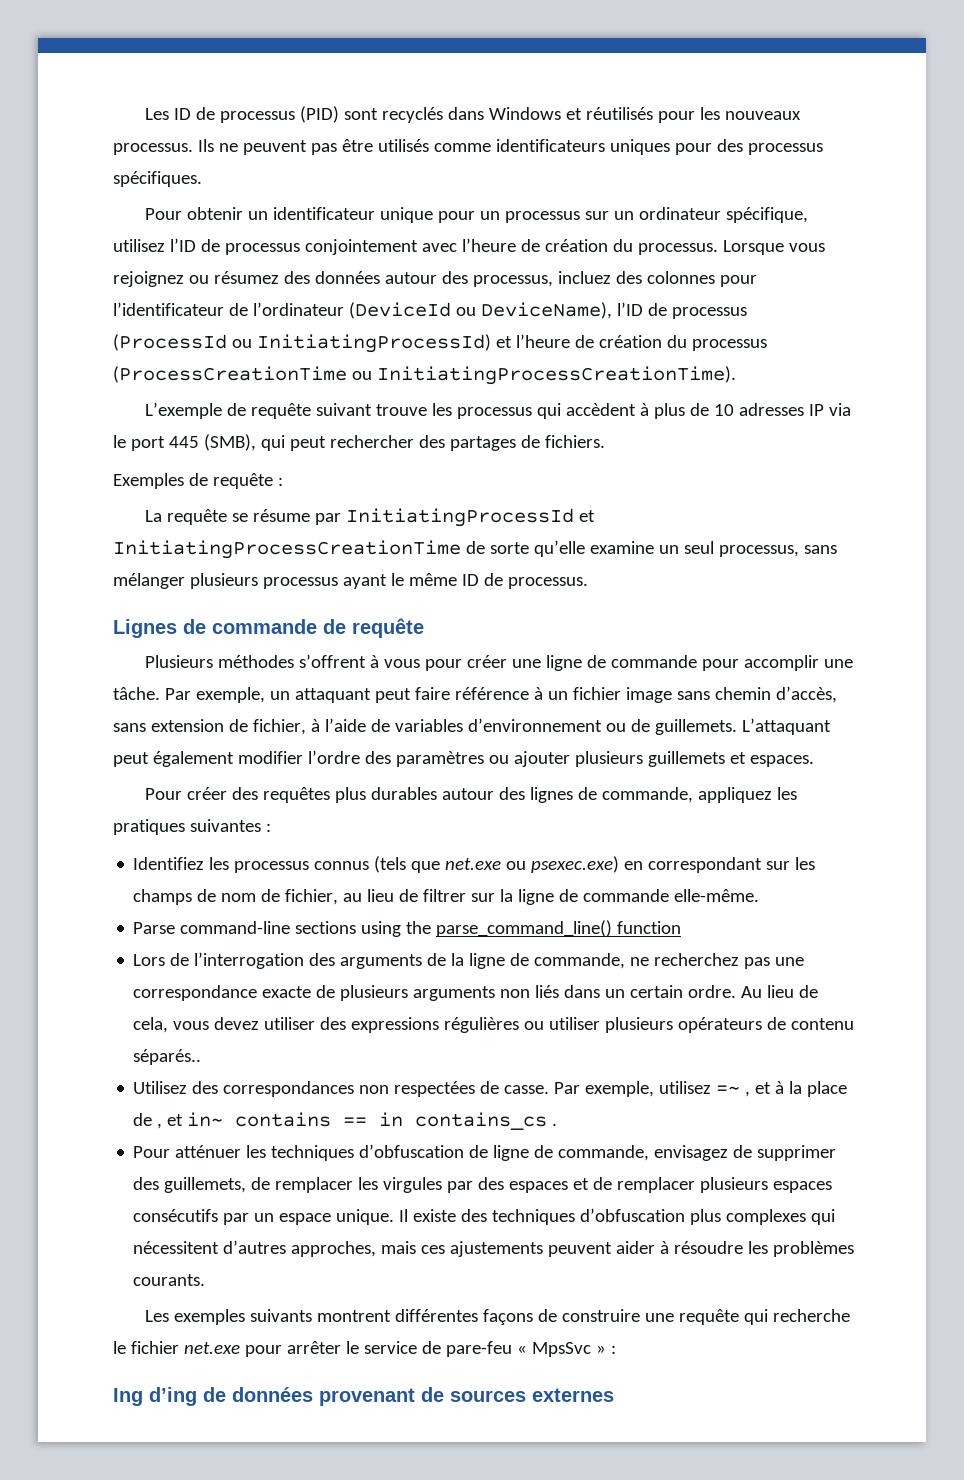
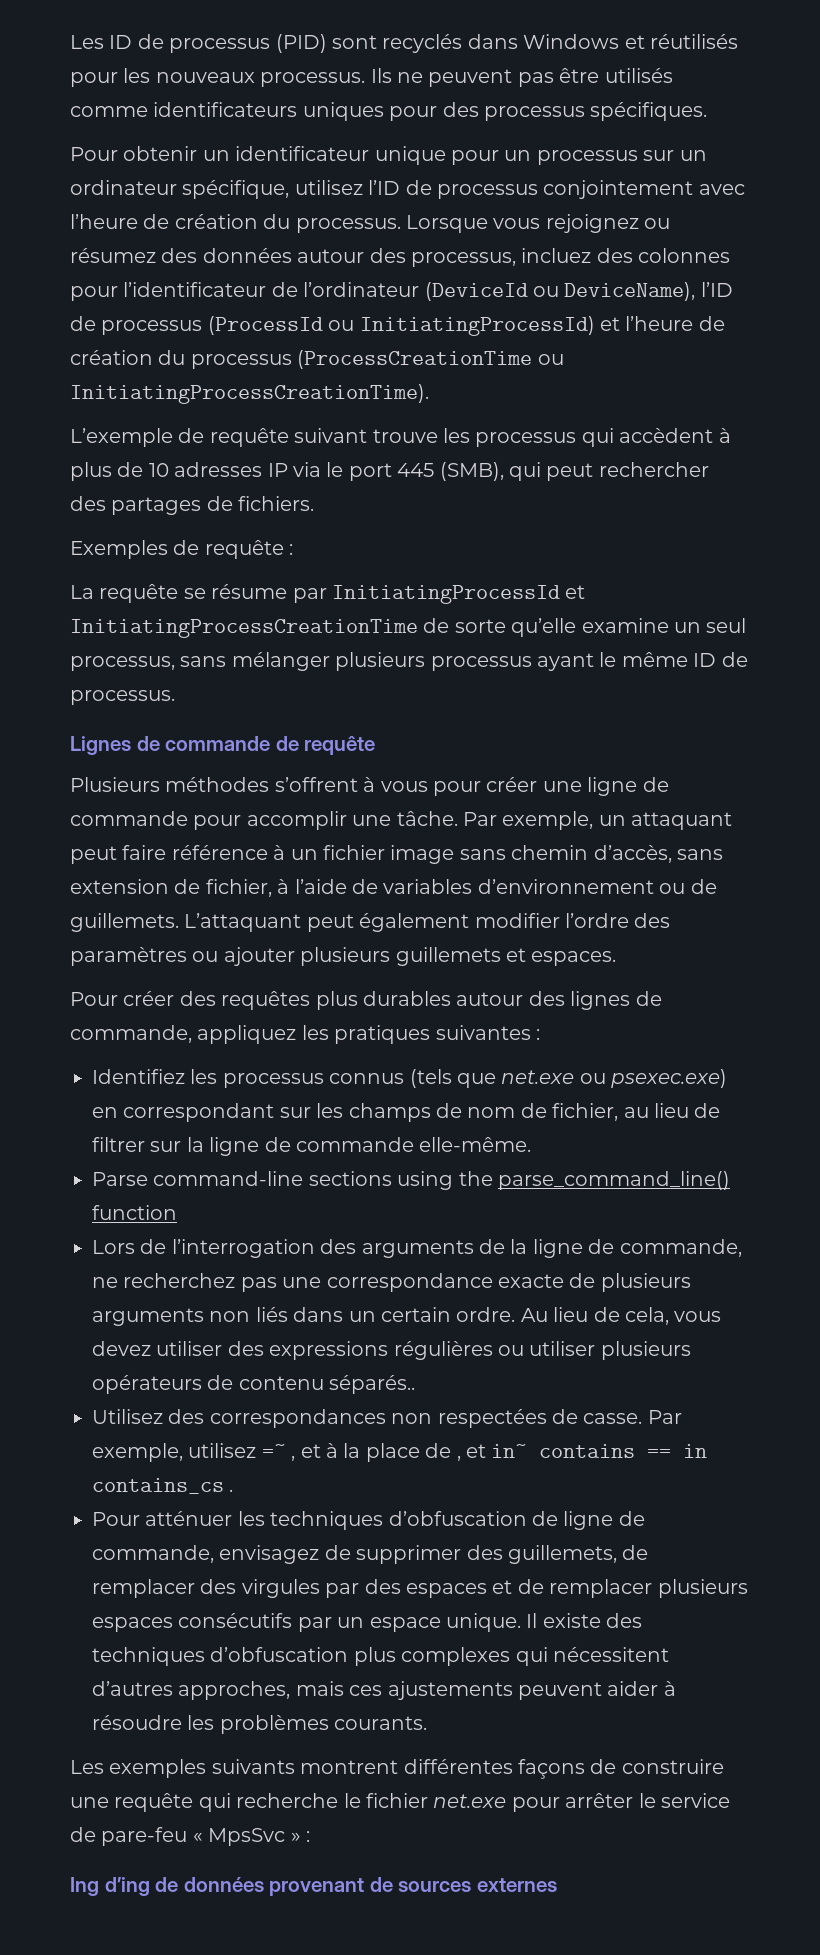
- Pour atténuer les techniques d’obfuscation de ligne de commande, envisagez de supprimer des guillemets, de remplacer les virgules par des espaces et de remplacer plusieurs espaces consécutifs par un espace unique.
+ Pour atténuer les techniques d’obfuscation de ligne de commande, envisagez de supprimer des guillemets, de remplacer des virgules par des espaces et de remplacer plusieurs espaces consécutifs par un espace unique.

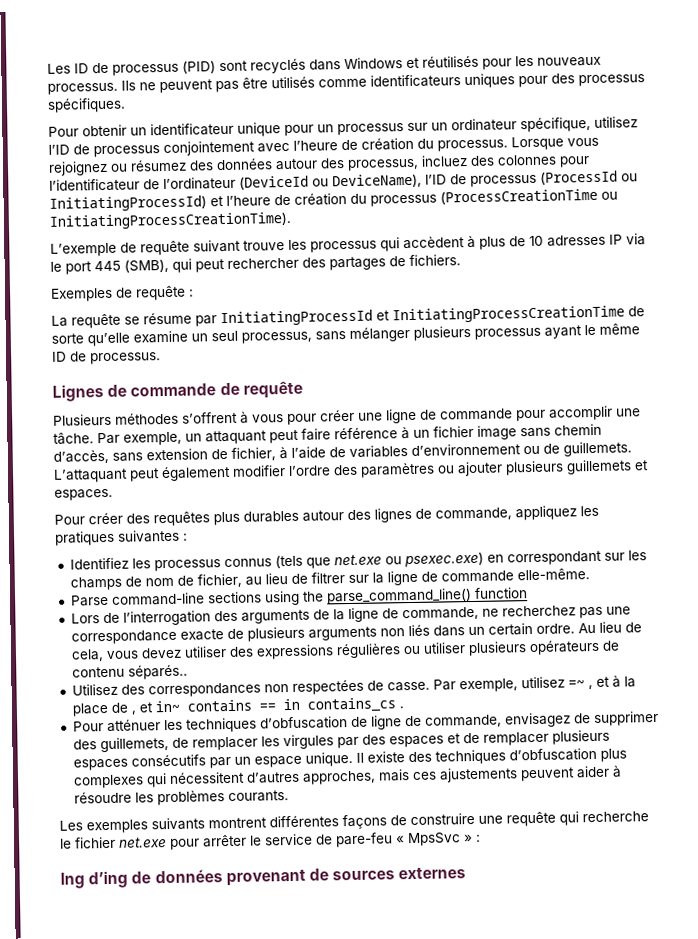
- Pour atténuer les techniques d’obfuscation de ligne de commande, envisagez de supprimer des guillemets, de remplacer des virgules par des espaces et de remplacer plusieurs espaces consécutifs par un espace unique.
+ Pour atténuer les techniques d’obfuscation de ligne de commande, envisagez de supprimer des guillemets, de remplacer les virgules par des espaces et de remplacer plusieurs espaces consécutifs par un espace unique.

